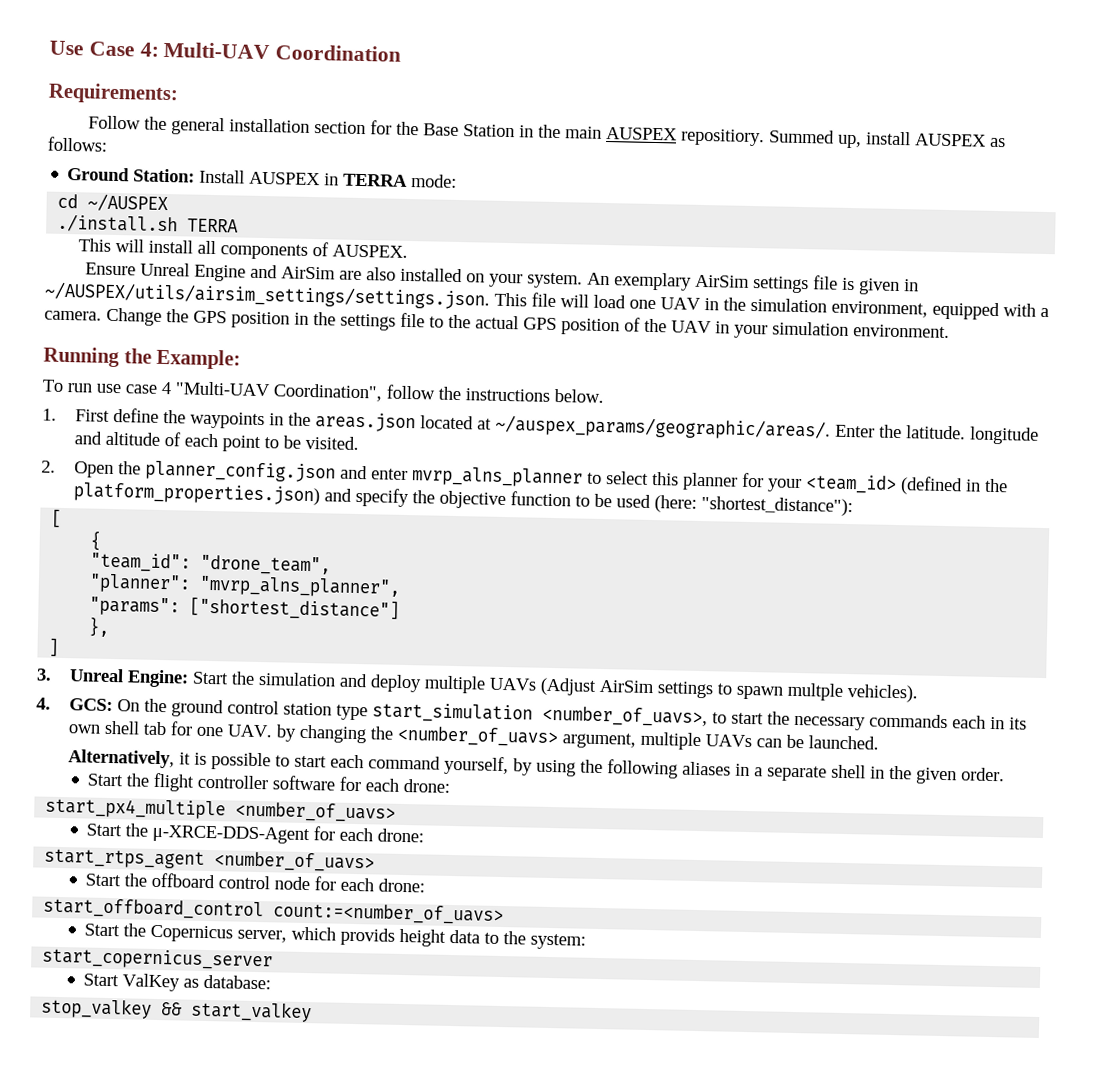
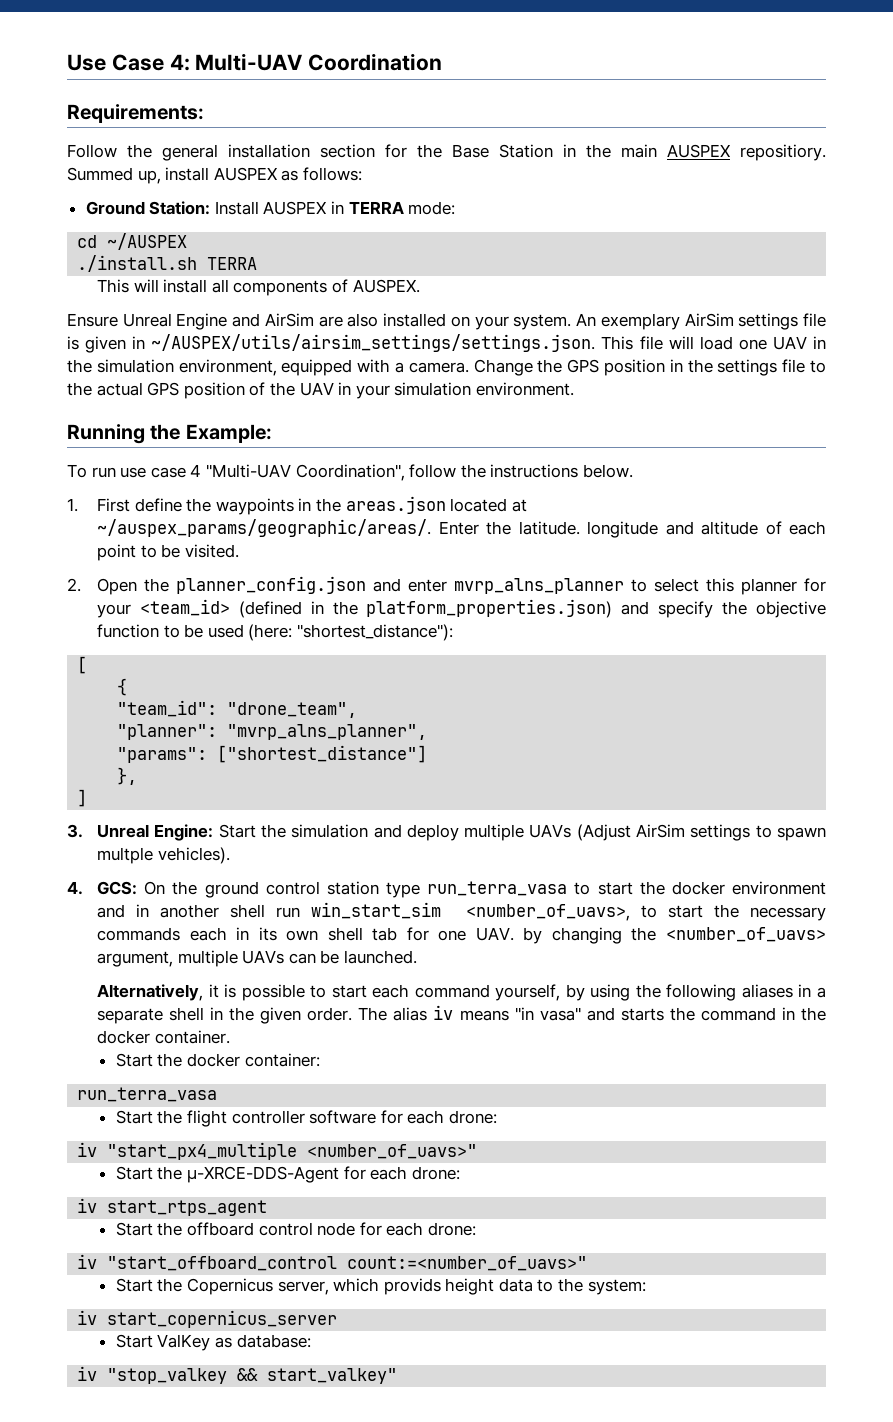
- 4. GCS: On the ground control station type start_simulation <number_of_uavs>, to start the necessary commands each in its own shell tab for one UAV. by changing the <number_of_uavs> argument, multiple UAVs can be launched.
+ 4. GCS: On the ground control station type run_terra_vasa to start the docker environment and in another shell run win_start_sim <number_of_uavs>, to start the necessary commands each in its own shell tab for one UAV. by changing the <number_of_uavs> argument, multiple UAVs can be launched.
+ The alias iv means "in vasa" and starts the command in the docker container.
+ Start the docker container:
+ run_terra_vasa
- start_px4_multiple <number_of_uavs>
+ iv "start_px4_multiple <number_of_uavs>"
- start_rtps_agent <number_of_uavs>
+ iv start_rtps_agent
- start_offboard_control count:=<number_of_uavs>
+ iv "start_offboard_control count:=<number_of_uavs>"
- start_copernicus_server
+ iv start_copernicus_server
- stop_valkey && start_valkey
+ iv "stop_valkey && start_valkey"

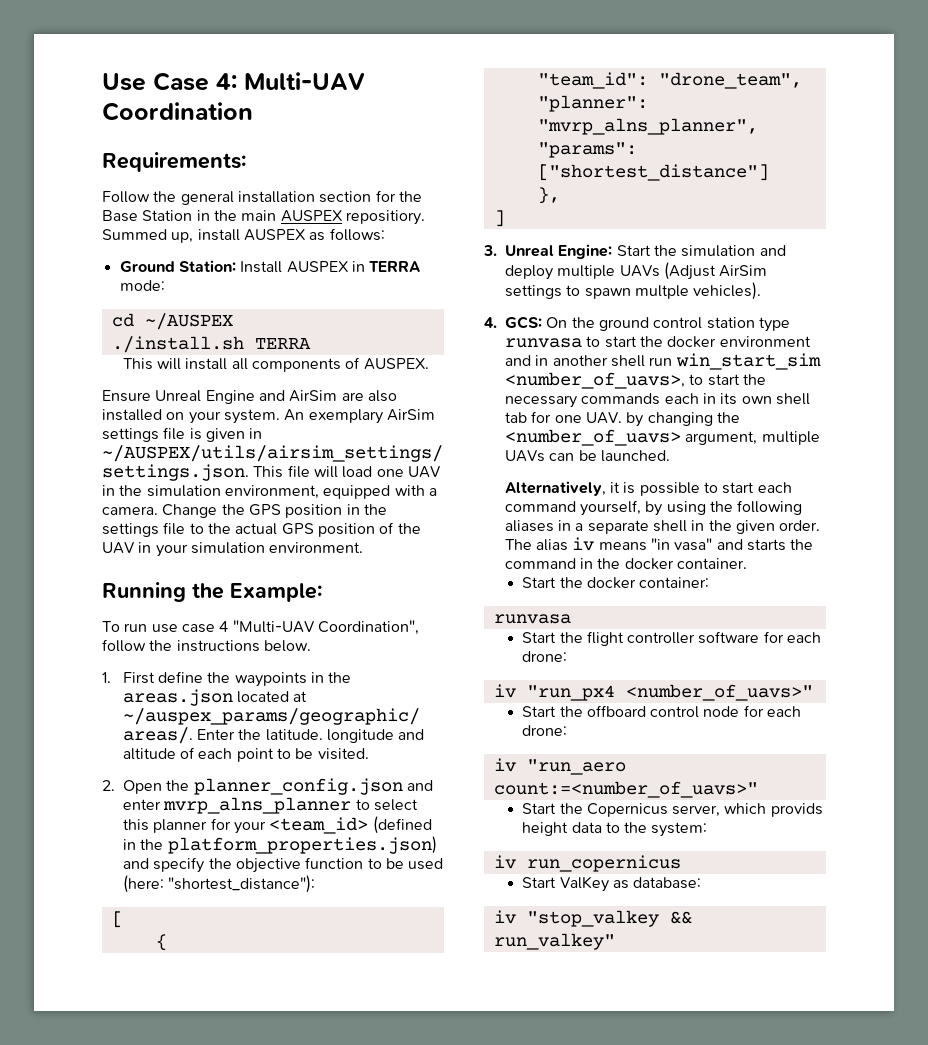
- 4. GCS: On the ground control station type run_terra_vasa to start the docker environment and in another shell run win_start_sim <number_of_uavs>, to start the necessary commands each in its own shell tab for one UAV. by changing the <number_of_uavs> argument, multiple UAVs can be launched.
+ 4. GCS: On the ground control station type runvasa to start the docker environment and in another shell run win_start_sim <number_of_uavs>, to start the necessary commands each in its own shell tab for one UAV. by changing the <number_of_uavs> argument, multiple UAVs can be launched.
  Start the docker container:
- run_terra_vasa
+ runvasa
- iv "start_px4_multiple <number_of_uavs>"
+ iv "run_px4 <number_of_uavs>"
- Start the μ-XRCE-DDS-Agent for each drone:
- iv start_rtps_agent
- iv "start_offboard_control count:=<number_of_uavs>"
+ iv "run_aero count:=<number_of_uavs>"
- iv start_copernicus_server
+ iv run_copernicus
- iv "stop_valkey && start_valkey"
+ iv "stop_valkey && run_valkey"

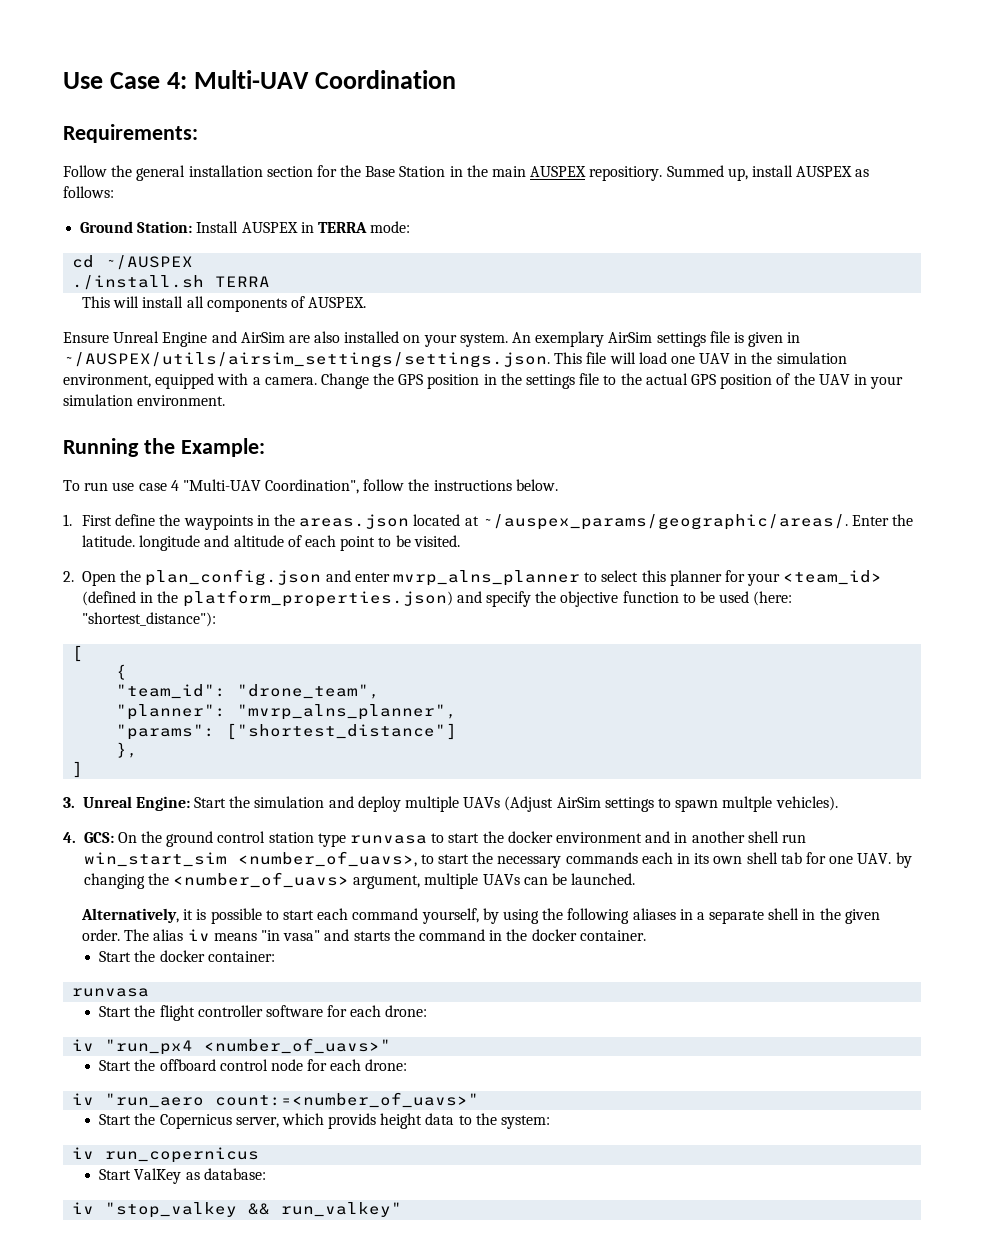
- 2. Open the planner_config.json and enter mvrp_alns_planner to select this planner for your <team_id> (defined in the platform_properties.json) and specify the objective function to be used (here: "shortest_distance"):
+ 2. Open the plan_config.json and enter mvrp_alns_planner to select this planner for your <team_id> (defined in the platform_properties.json) and specify the objective function to be used (here: "shortest_distance"):

